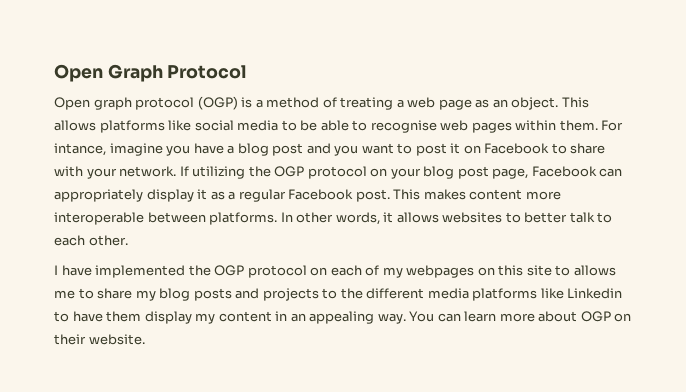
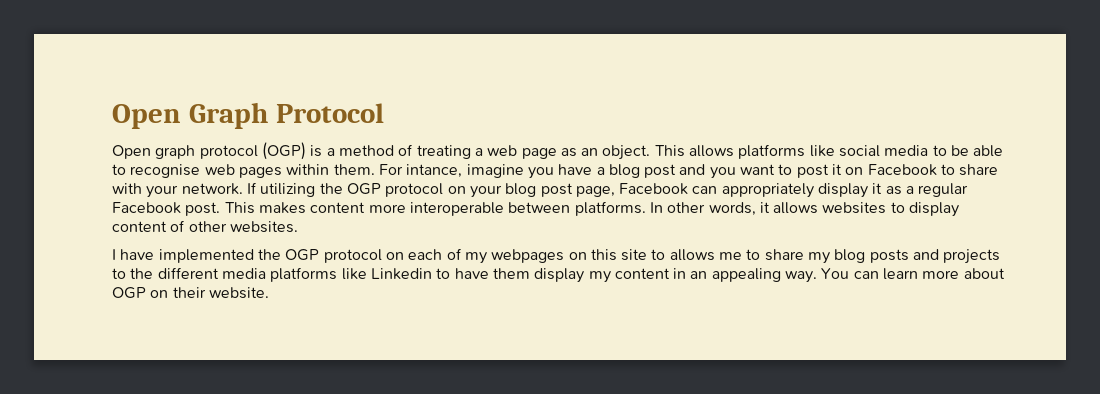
- In other words, it allows websites to better talk to each other.
+ In other words, it allows websites to display content of other websites.

